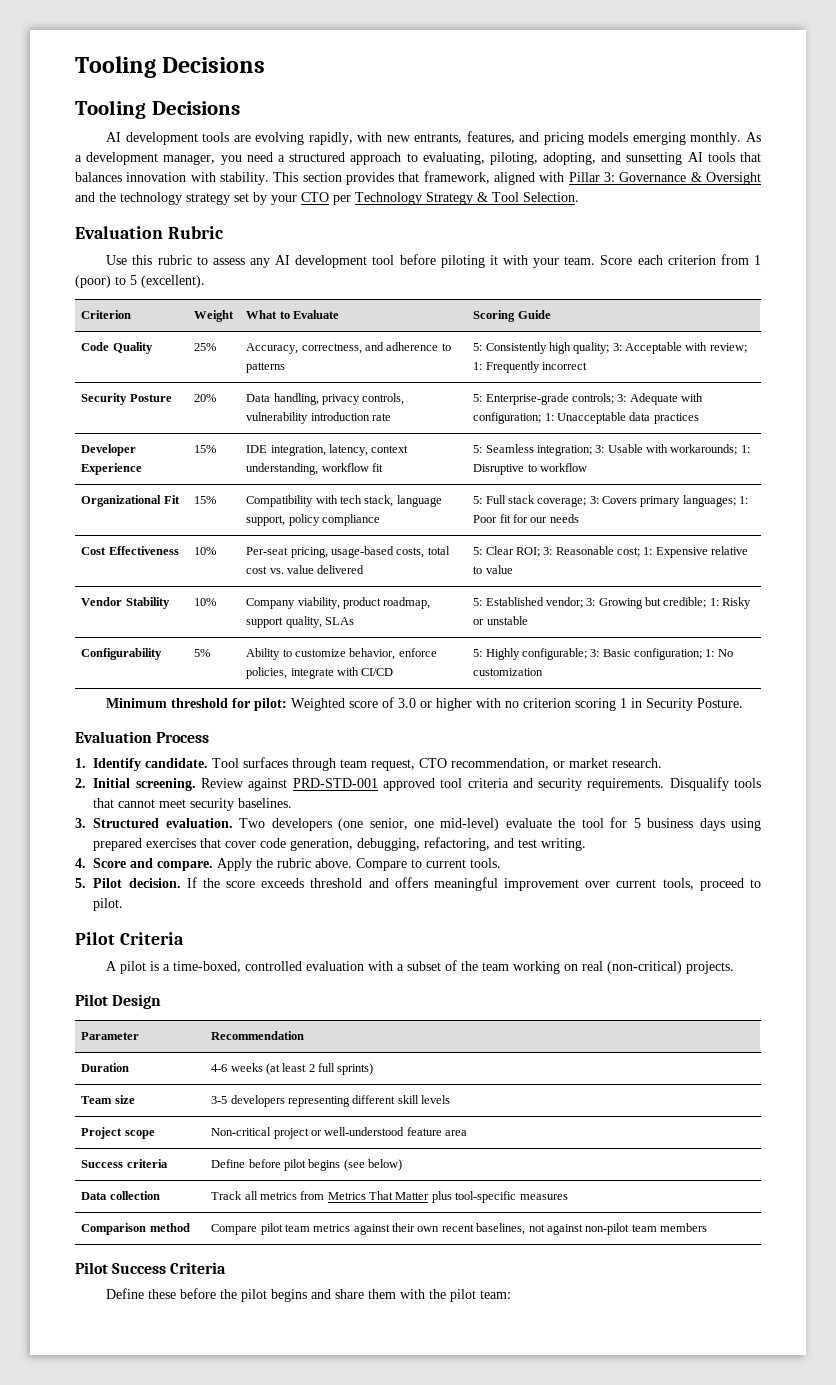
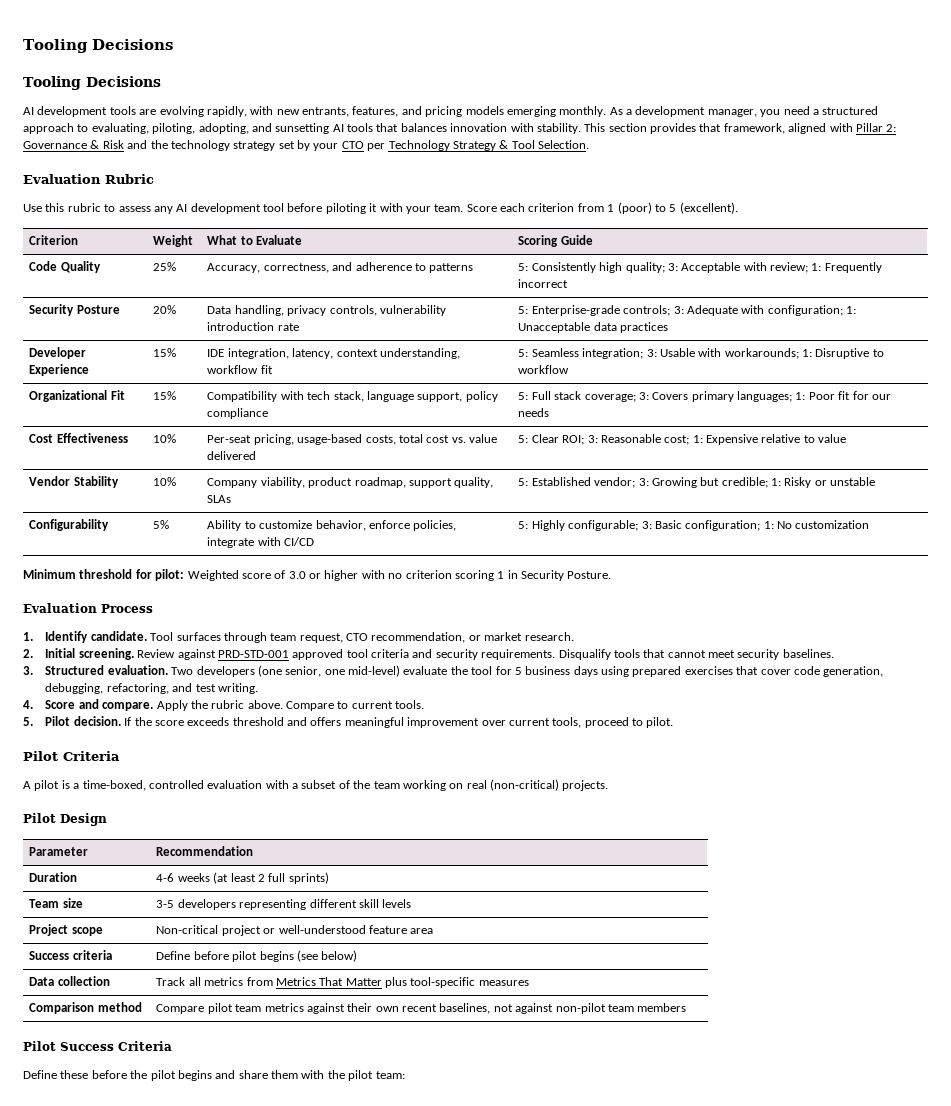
- This section provides that framework, aligned with Pillar 3: Governance & Oversight and the technology strategy set by your CTO per Technology Strategy & Tool Selection.
+ This section provides that framework, aligned with Pillar 2: Governance & Risk and the technology strategy set by your CTO per Technology Strategy & Tool Selection.

